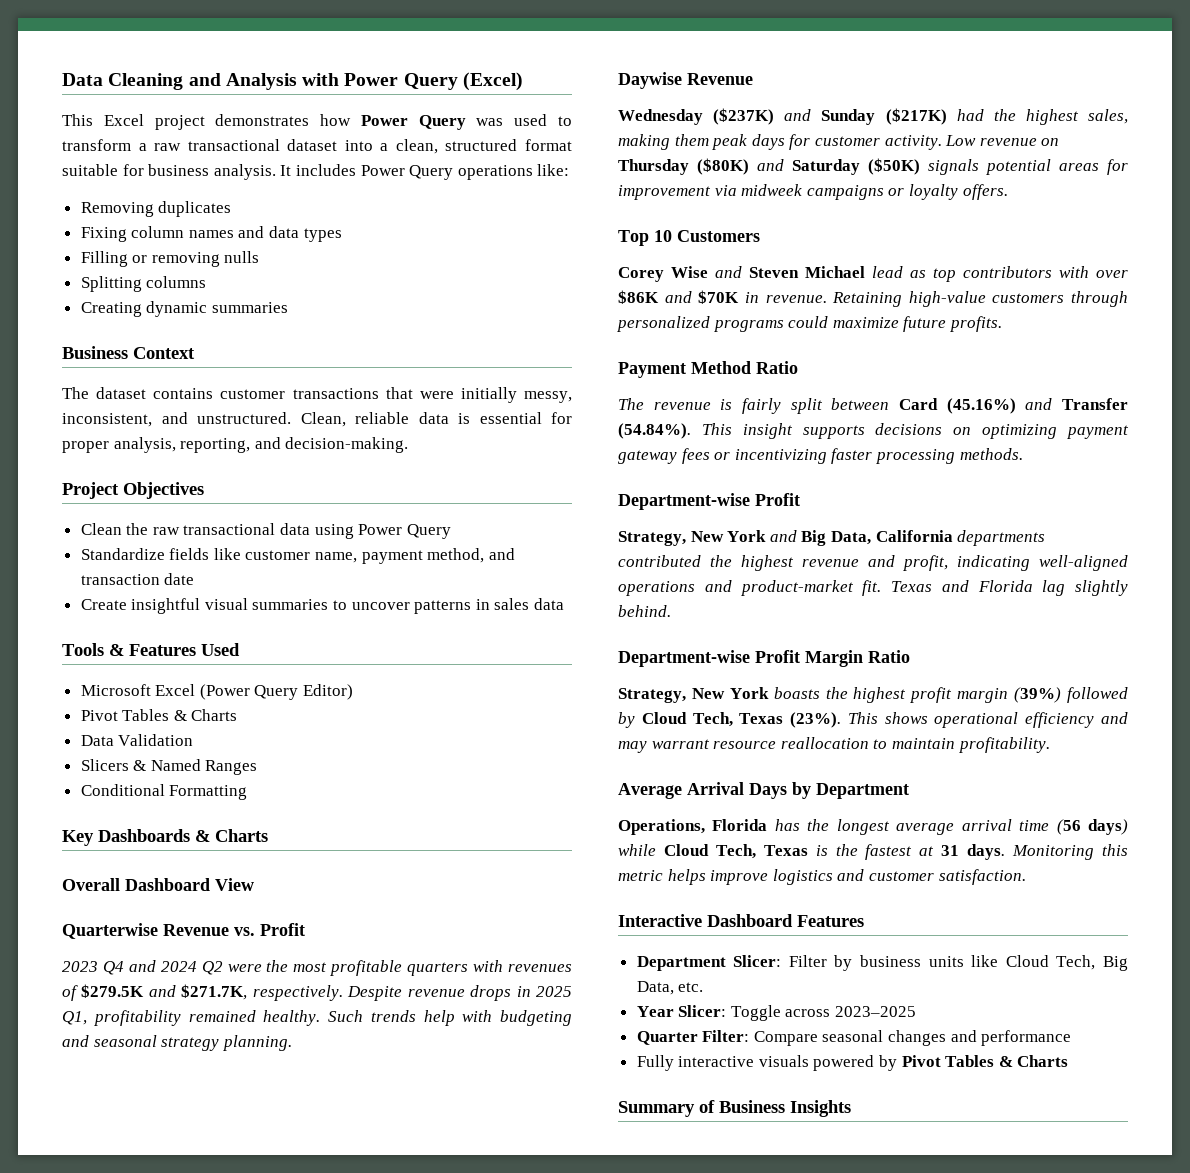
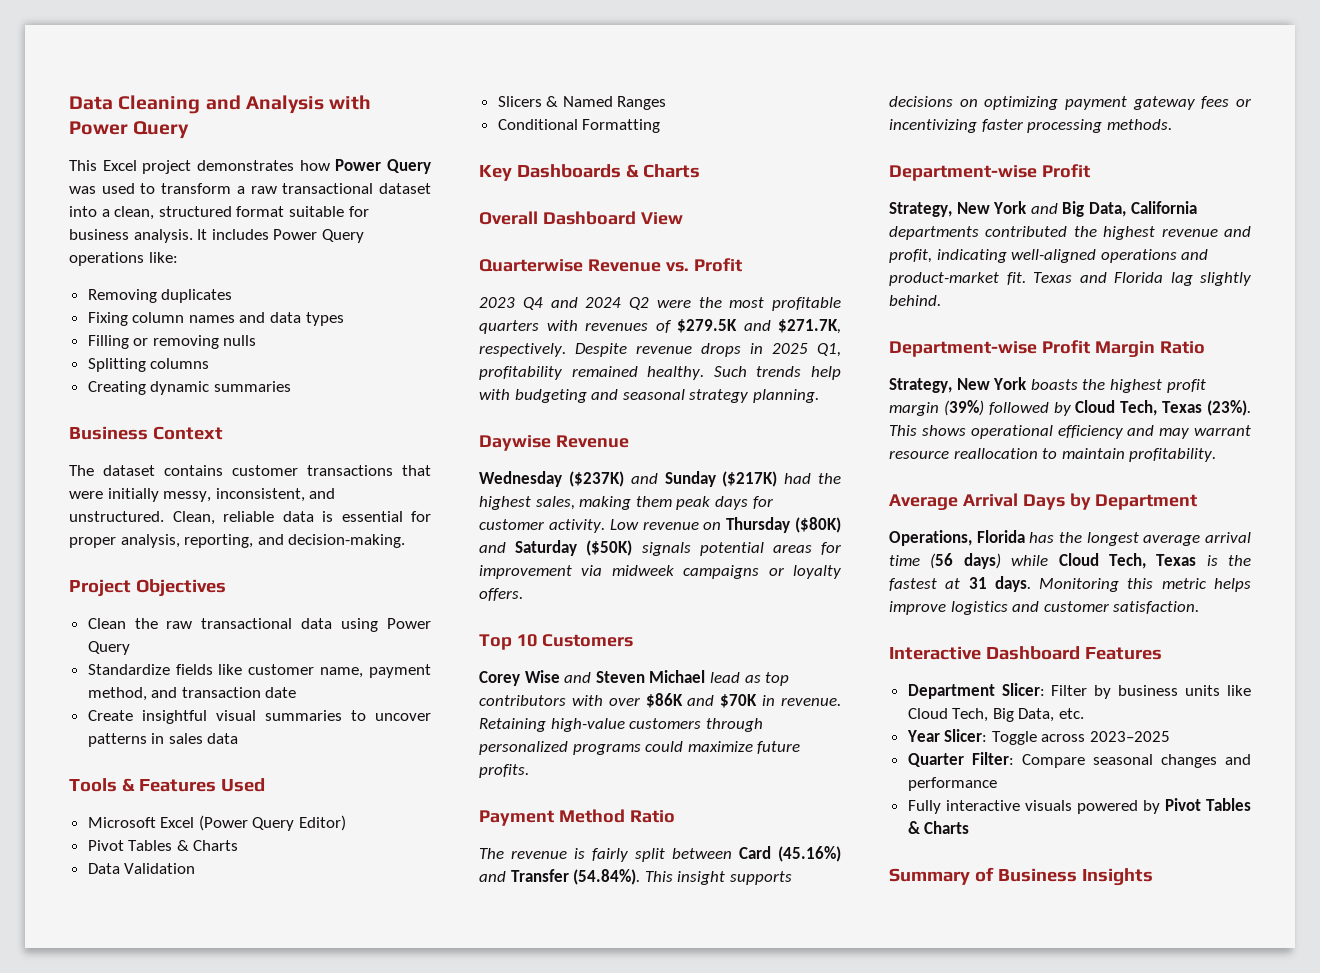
- Data Cleaning and Analysis with Power Query (Excel)
+ Data Cleaning and Analysis with Power Query

